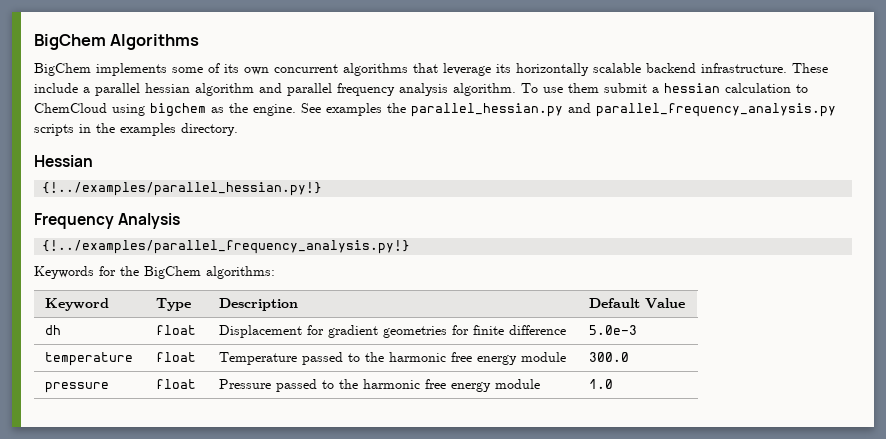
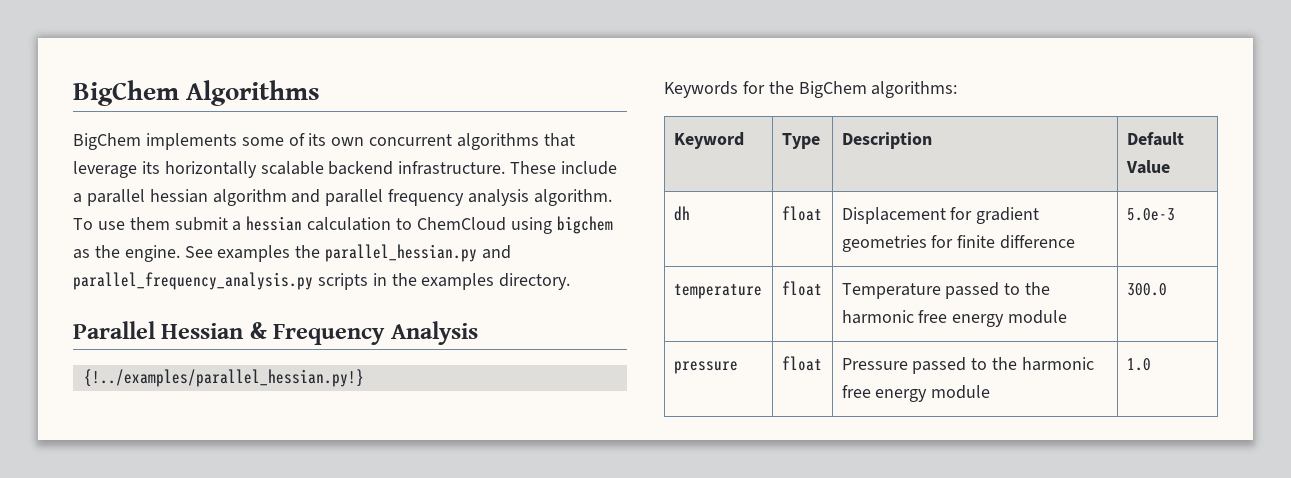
- Hessian
- {!../examples/parallel_hessian.py!}
- Frequency Analysis
+ Parallel Hessian & Frequency Analysis
- {!../examples/parallel_frequency_analysis.py!}
+ {!../examples/parallel_hessian.py!}

